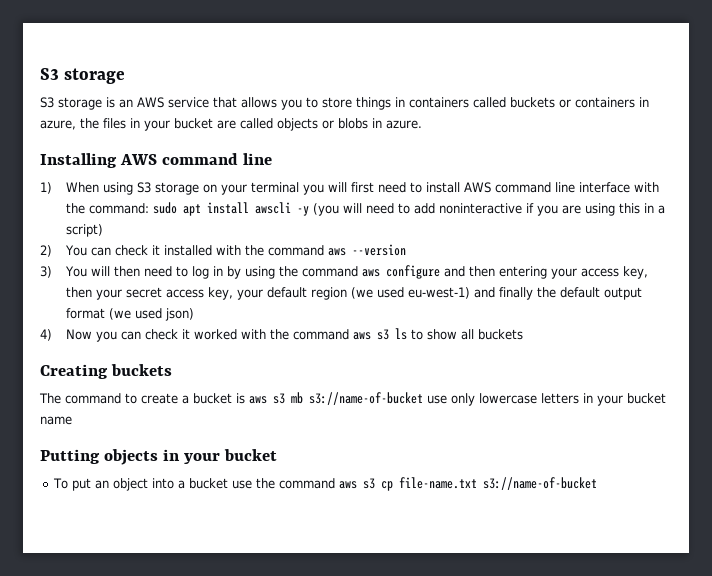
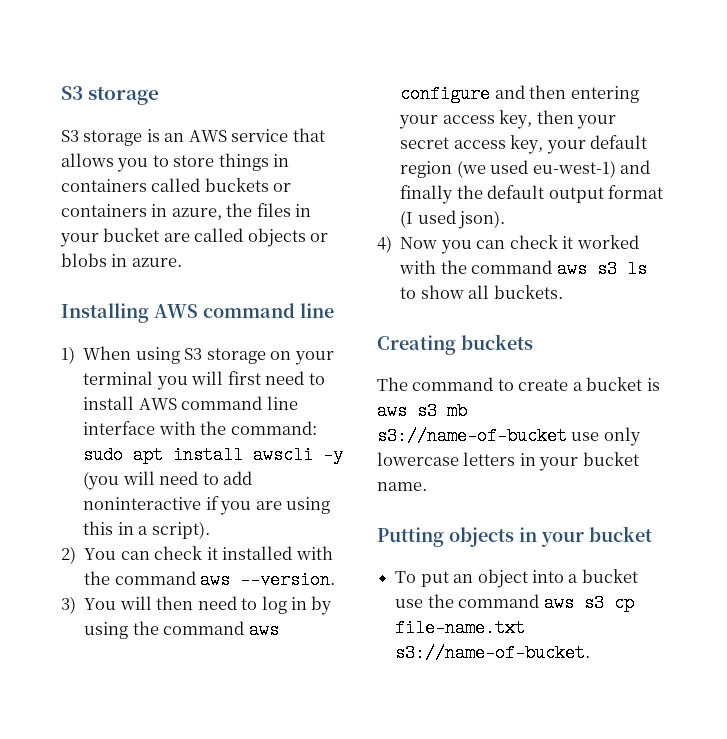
- 1) When using S3 storage on your terminal you will first need to install AWS command line interface with the command: sudo apt install awscli -y (you will need to add noninteractive if you are using this in a script)
+ 1) When using S3 storage on your terminal you will first need to install AWS command line interface with the command: sudo apt install awscli -y (you will need to add noninteractive if you are using this in a script).
- 2) You can check it installed with the command aws --version
+ 2) You can check it installed with the command aws --version.
- 3) You will then need to log in by using the command aws configure and then entering your access key, then your secret access key, your default region (we used eu-west-1) and finally the default output format (we used json)
+ 3) You will then need to log in by using the command aws configure and then entering your access key, then your secret access key, your default region (we used eu-west-1) and finally the default output format (I used json).
- 4) Now you can check it worked with the command aws s3 ls to show all buckets
+ 4) Now you can check it worked with the command aws s3 ls to show all buckets.
- The command to create a bucket is aws s3 mb s3://name-of-bucket use only lowercase letters in your bucket name
+ The command to create a bucket is aws s3 mb s3://name-of-bucket use only lowercase letters in your bucket name.
- To put an object into a bucket use the command aws s3 cp file-name.txt s3://name-of-bucket
+ To put an object into a bucket use the command aws s3 cp file-name.txt s3://name-of-bucket.

